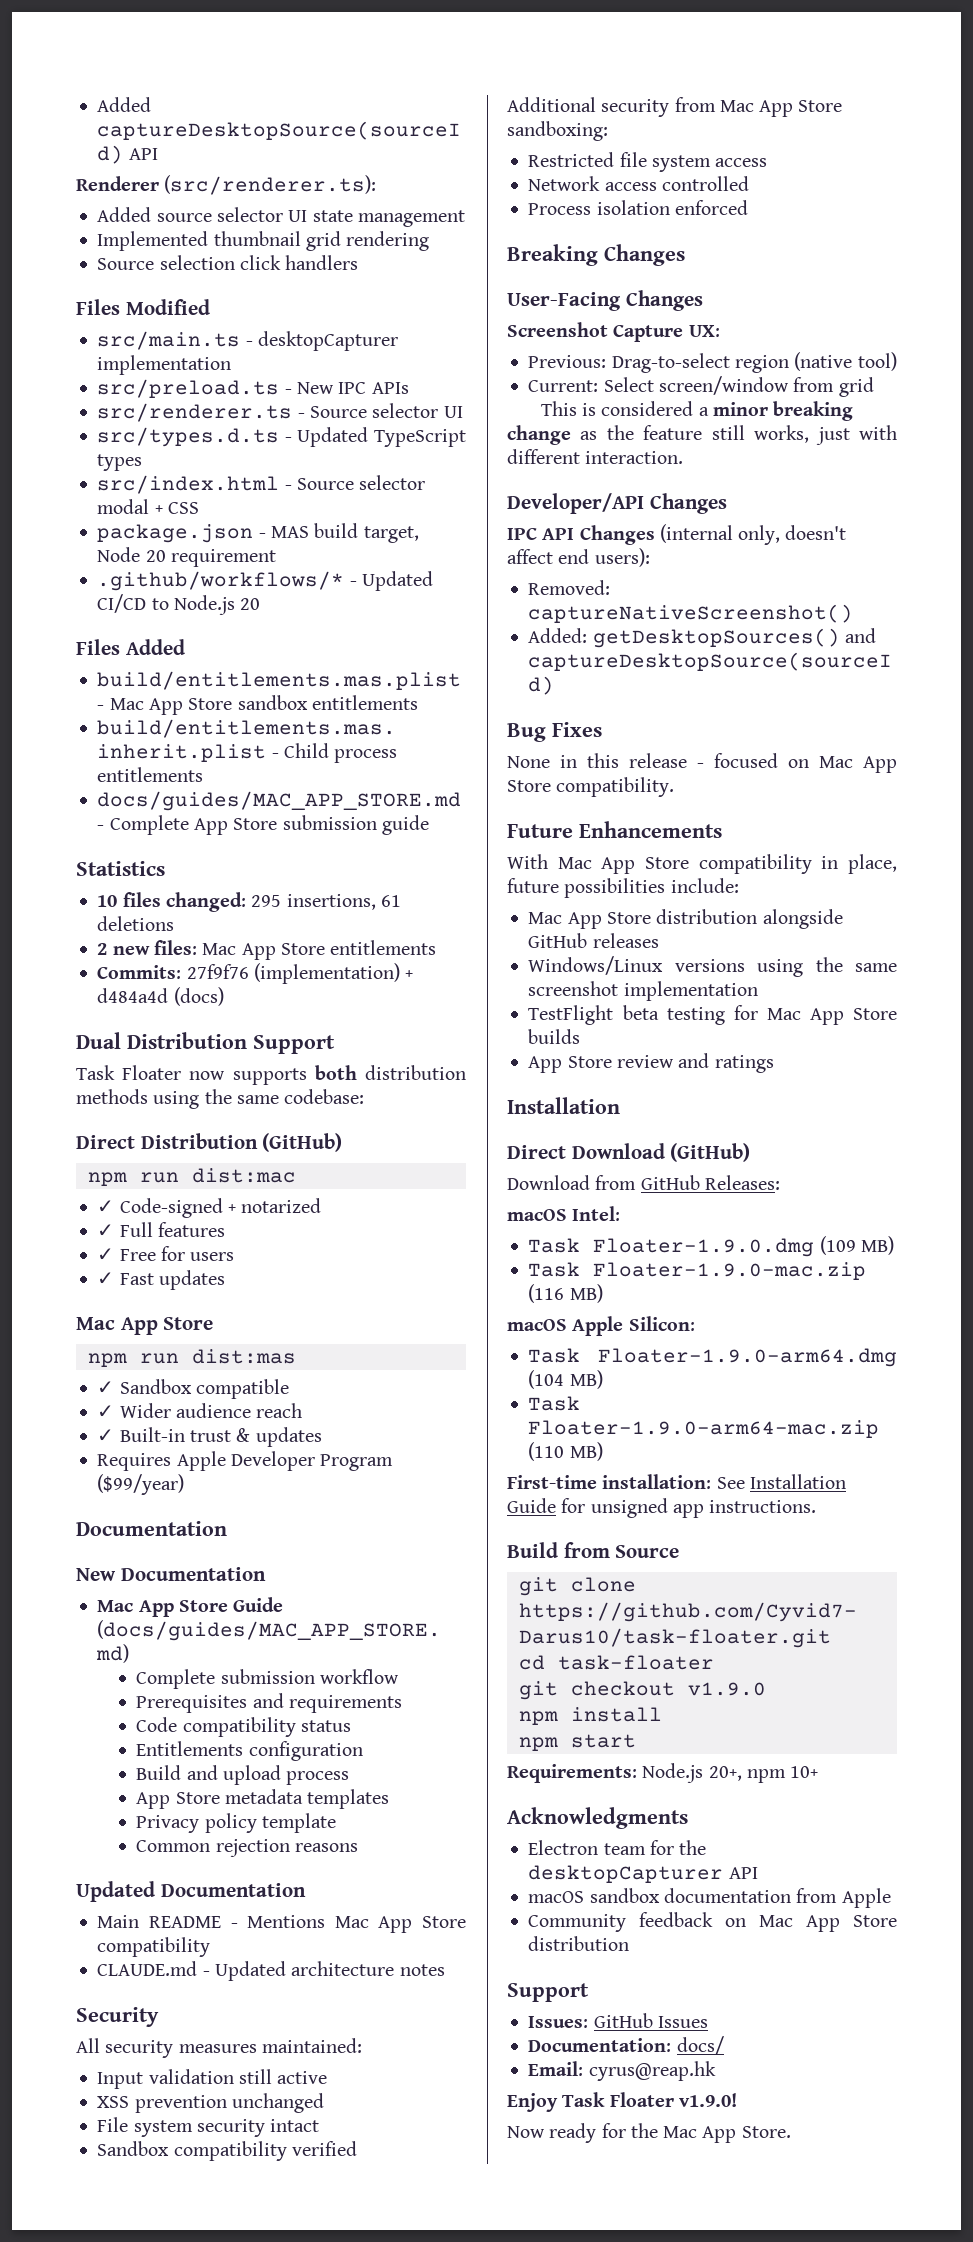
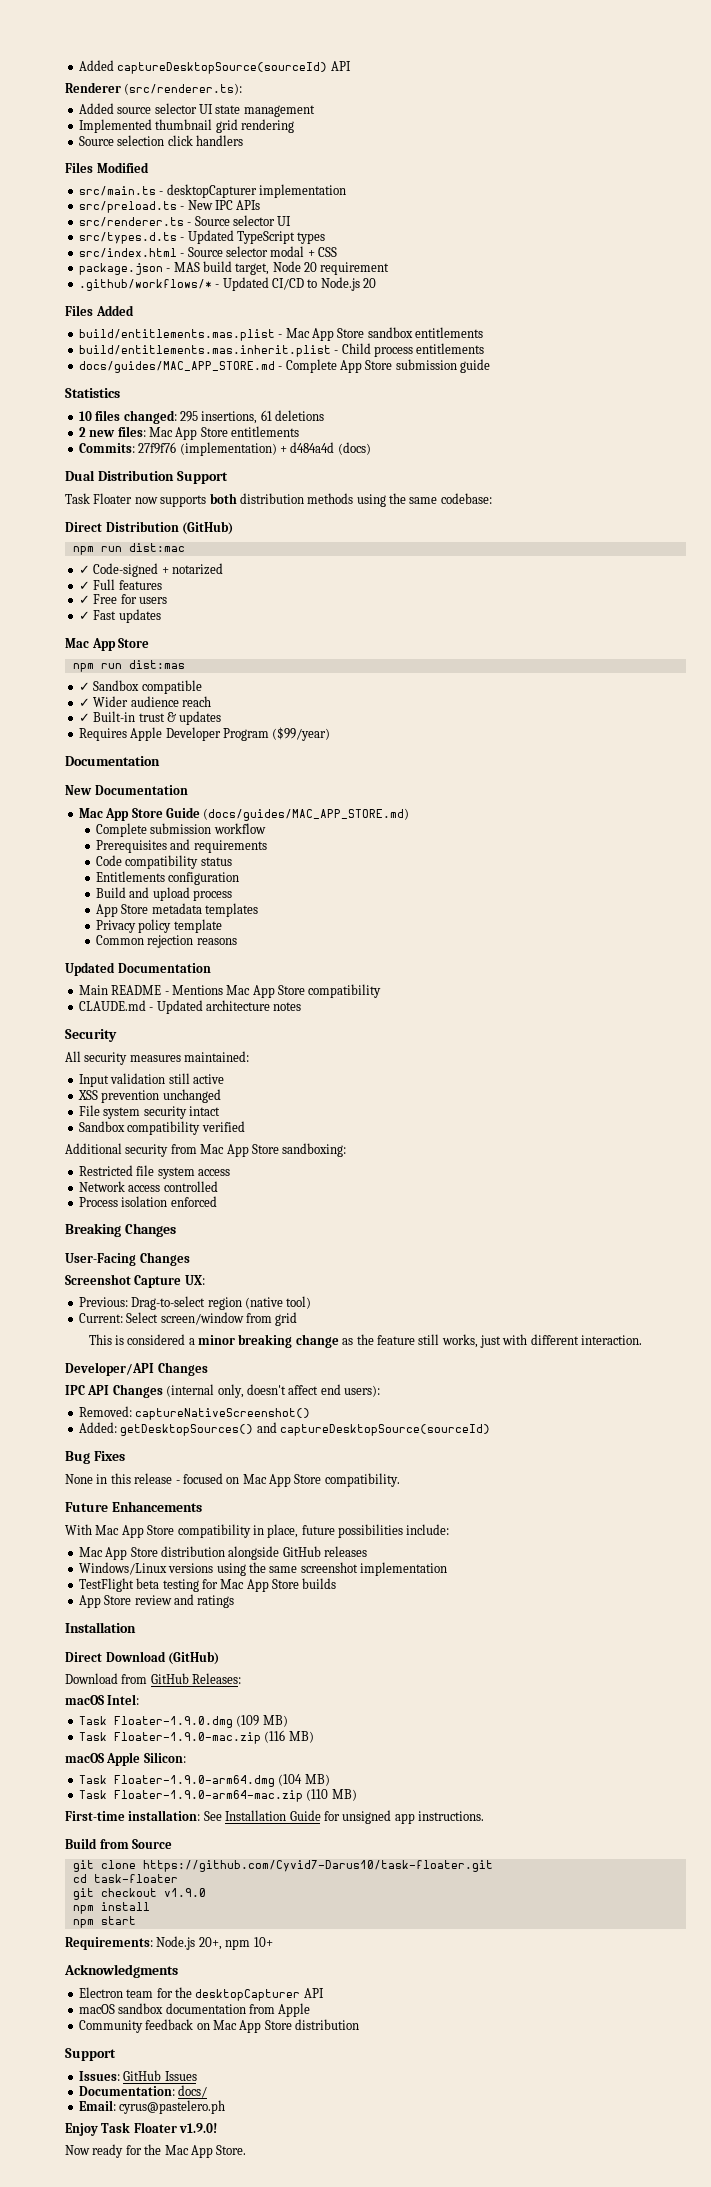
- Email: cyrus@reap.hk
+ Email: cyrus@pastelero.ph

